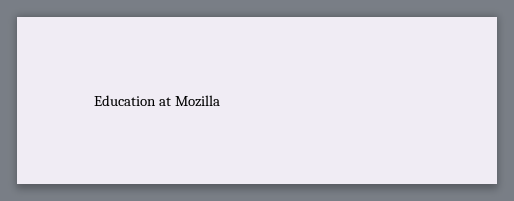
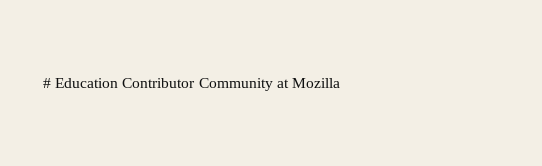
- Education at Mozilla
+ # Education Contributor Community at Mozilla

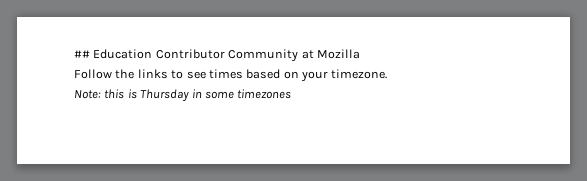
- # Education Contributor Community at Mozilla
+ ## Education Contributor Community at Mozilla
+ Follow the links to see times based on your timezone.
+ Note: this is Thursday in some timezones

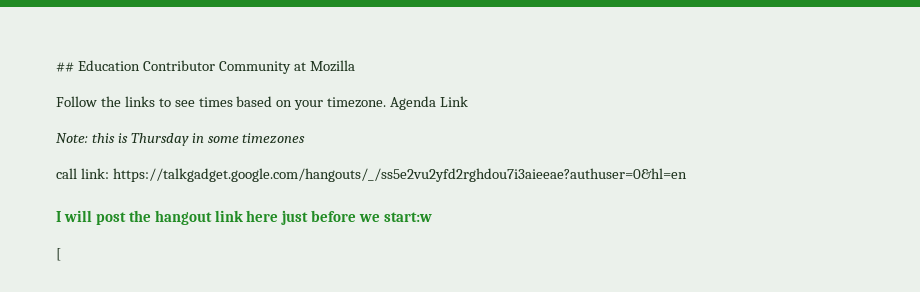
+ Agenda Link
+ call link: https://talkgadget.google.com/hangouts/_/ss5e2vu2yfd2rghdou7i3aieeae?authuser=0&hl=en
+ I will post the hangout link here just before we start:w
+ [

